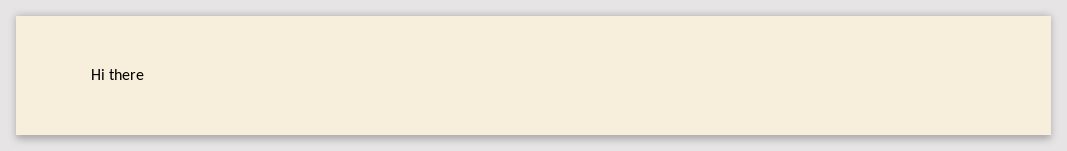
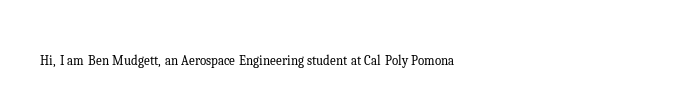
- Hi there
+ Hi, I am Ben Mudgett, an Aerospace Engineering student at Cal Poly Pomona

